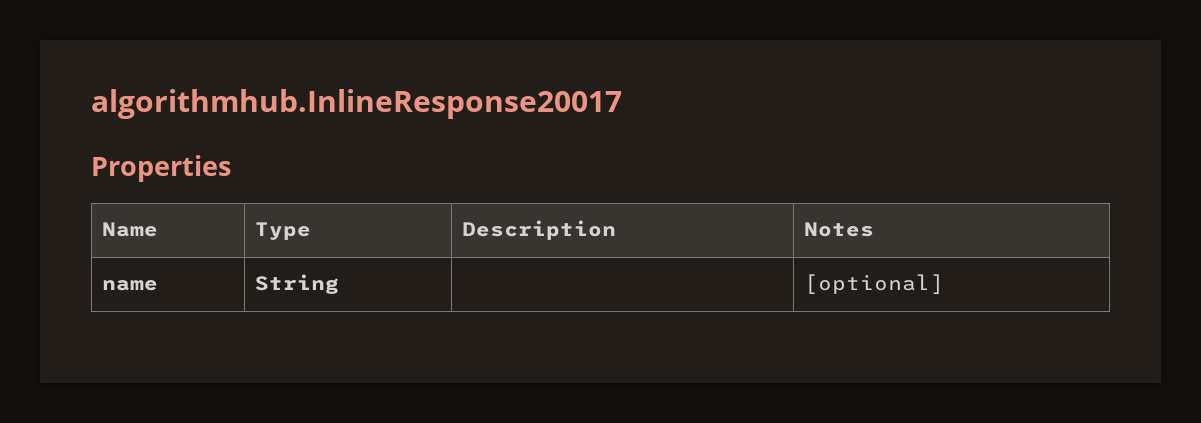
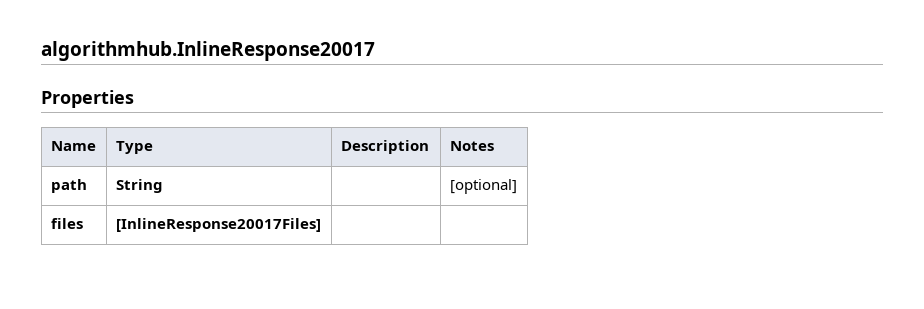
- name | String | | [optional]
+ path | String | | [optional]
+ files | [InlineResponse20017Files] | |

